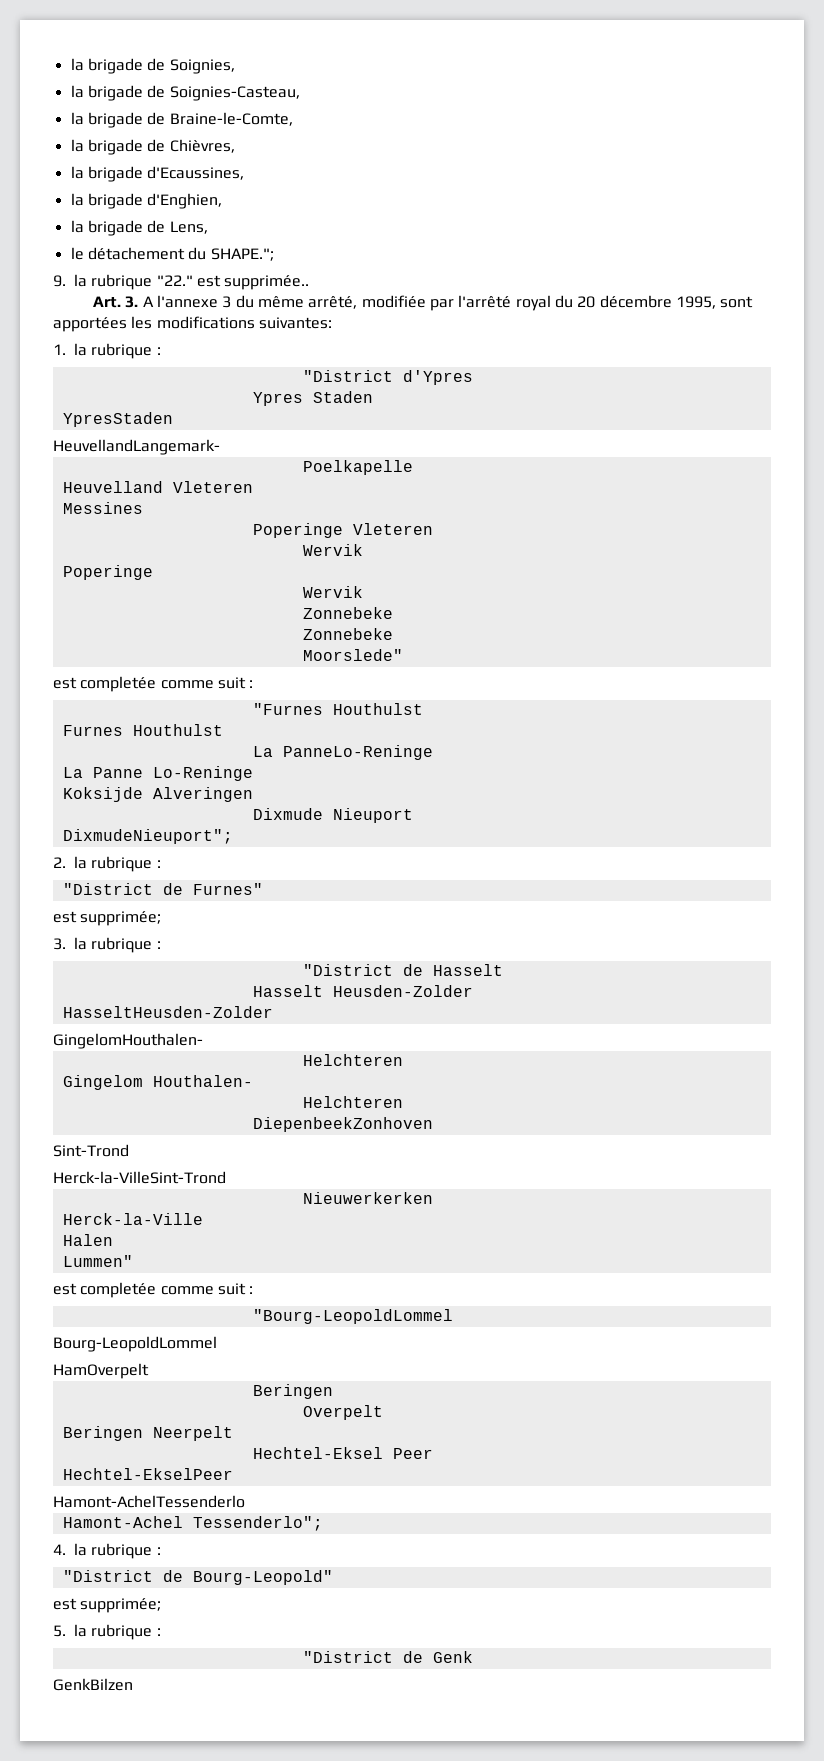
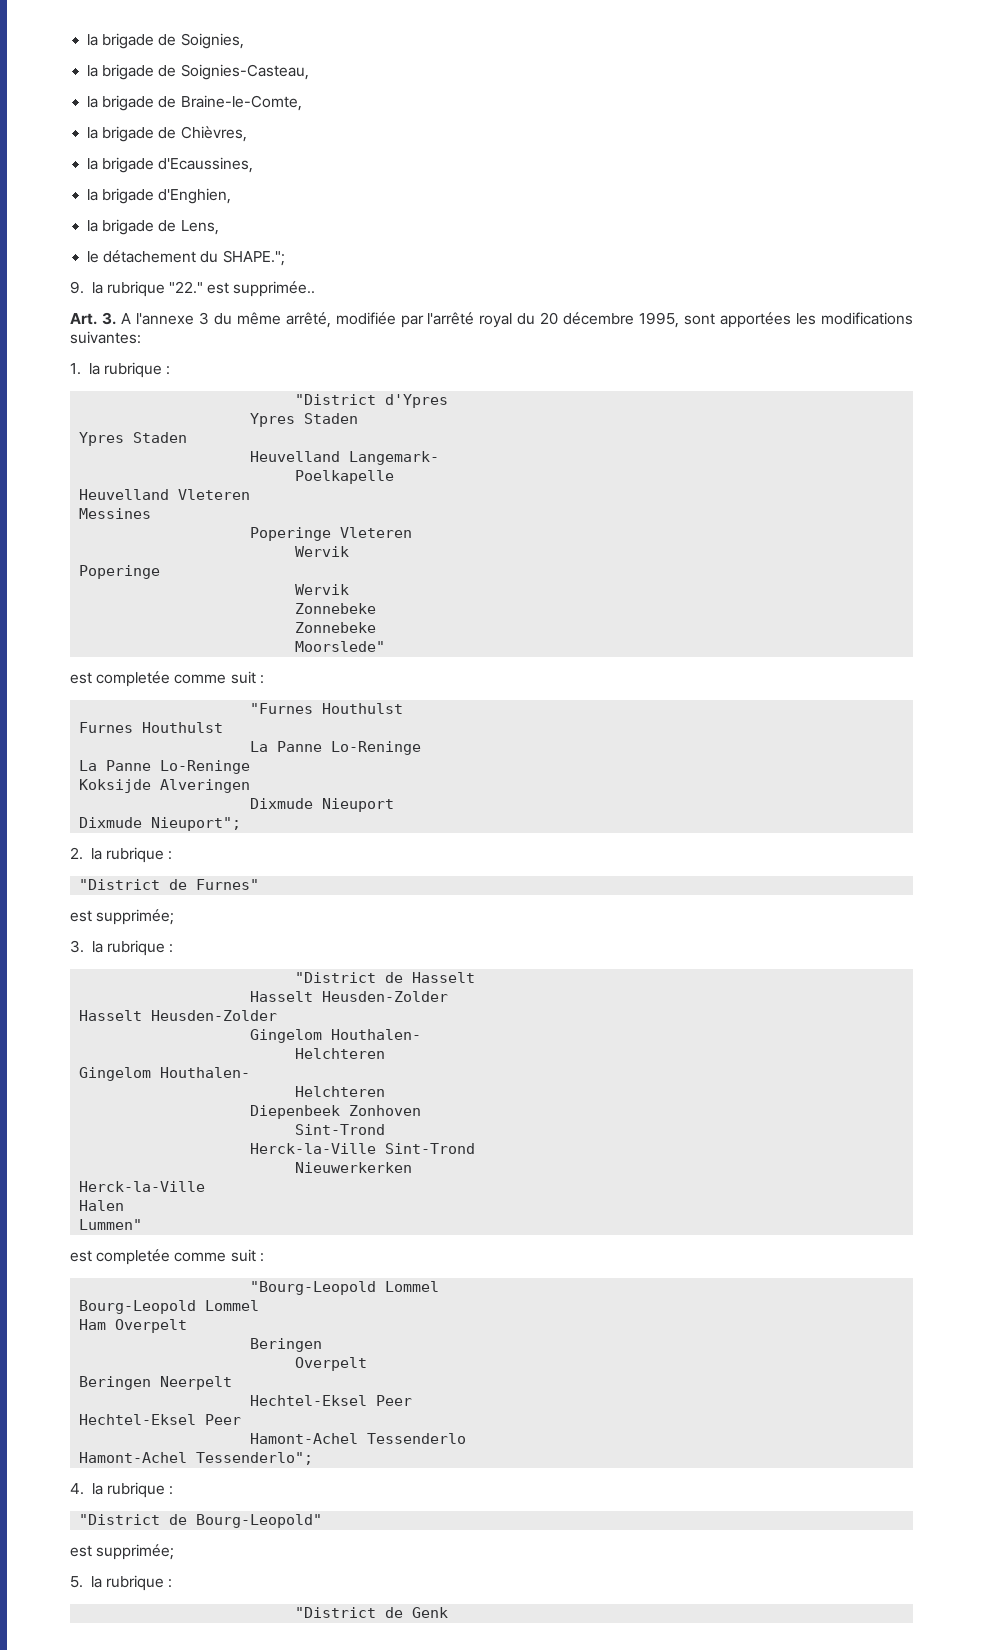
  "District d'Ypres
  Ypres Staden
- YpresStaden
- HeuvellandLangemark-
+ Ypres Staden
+ Heuvelland Langemark-
  Furnes Houthulst
- La PanneLo-Reninge
+ La Panne Lo-Reninge
- DixmudeNieuport";
+ Dixmude Nieuport";
  "District de Hasselt
  Hasselt Heusden-Zolder
- HasseltHeusden-Zolder
- GingelomHouthalen-
+ Hasselt Heusden-Zolder
+ Gingelom Houthalen-
- DiepenbeekZonhoven
+ Diepenbeek Zonhoven
  Sint-Trond
- Herck-la-VilleSint-Trond
+ Herck-la-Ville Sint-Trond
- "Bourg-LeopoldLommel
- Bourg-LeopoldLommel
- HamOverpelt
+ "Bourg-Leopold Lommel
+ Bourg-Leopold Lommel
+ Ham Overpelt
  Beringen Neerpelt
  Hechtel-Eksel Peer
- Hechtel-EkselPeer
- Hamont-AchelTessenderlo
+ Hechtel-Eksel Peer
+ Hamont-Achel Tessenderlo
- GenkBilzen

